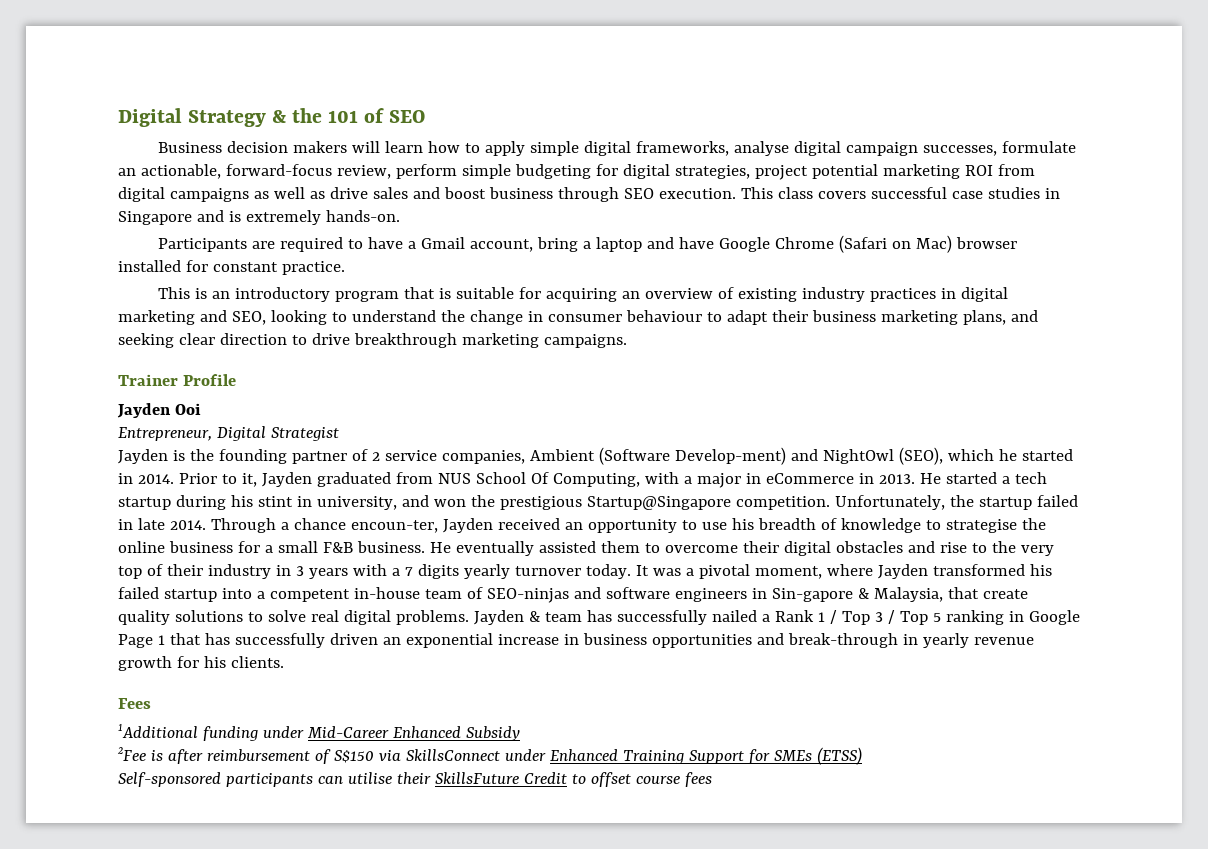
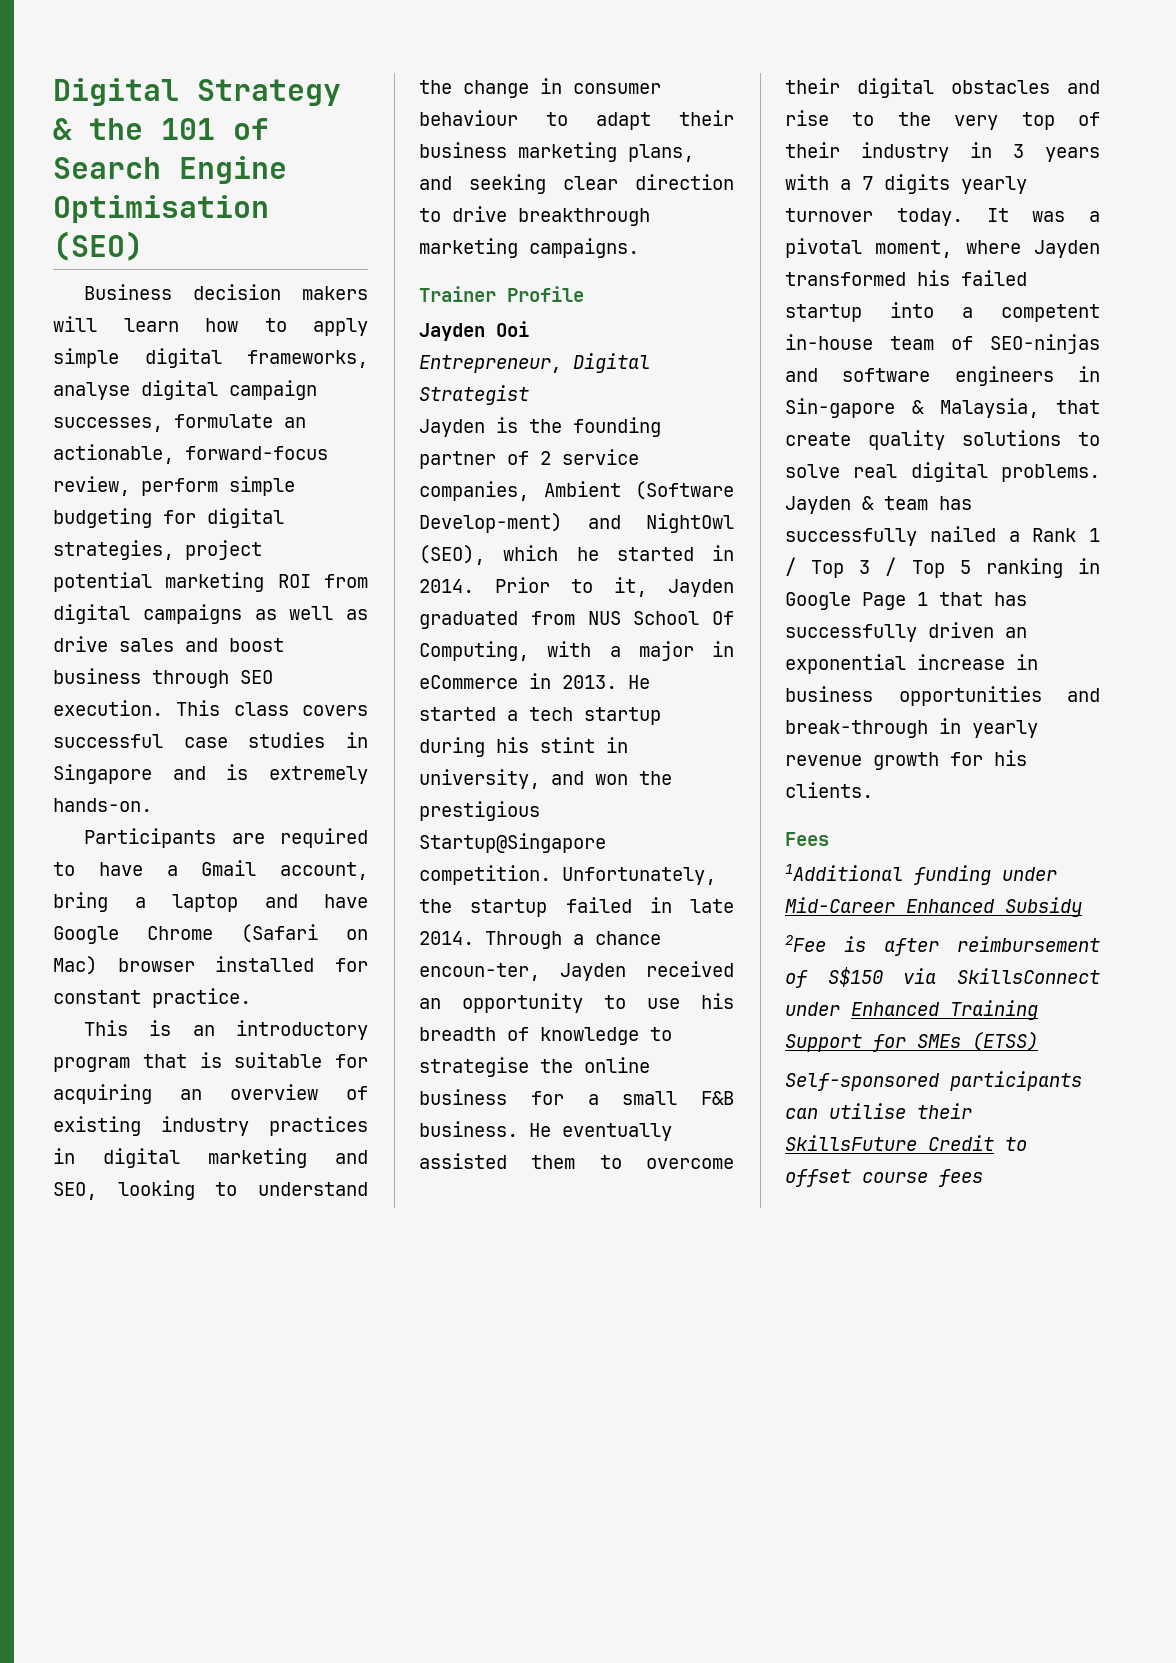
- Digital Strategy & the 101 of SEO
+ Digital Strategy & the 101 of Search Engine Optimisation (SEO)

